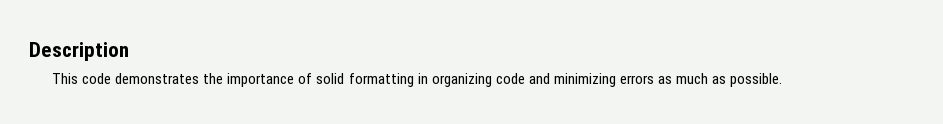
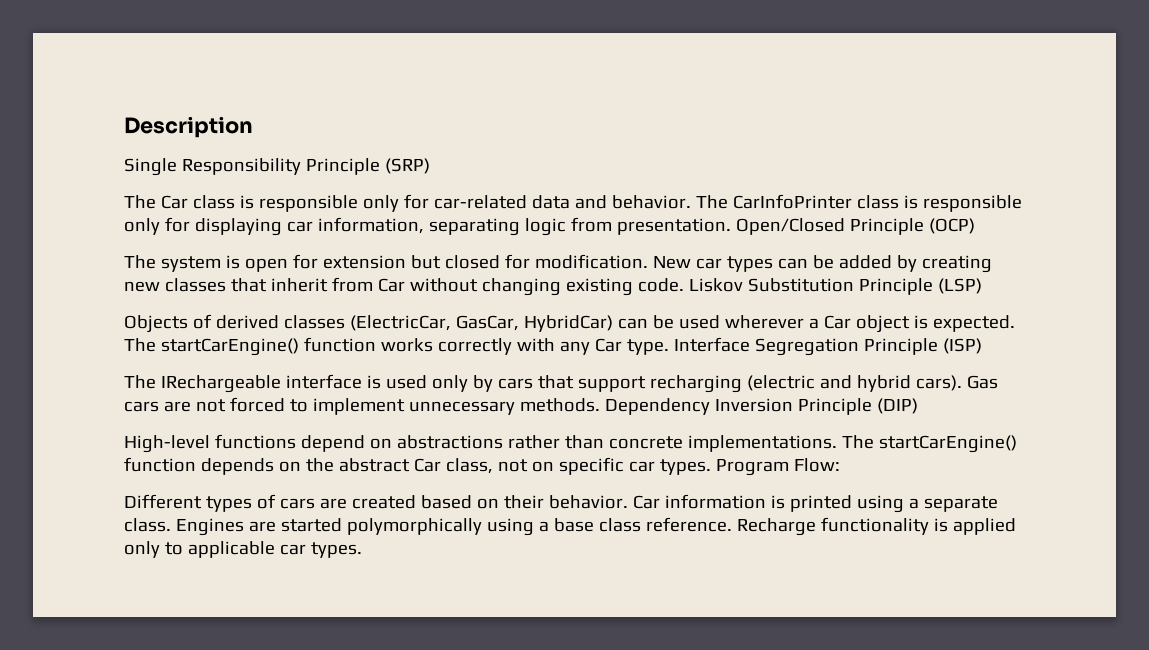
- This code demonstrates the importance of solid formatting in organizing code and minimizing errors as much as possible.
+ Single Responsibility Principle (SRP)
+ The Car class is responsible only for car-related data and behavior. The CarInfoPrinter class is responsible only for displaying car information, separating logic from presentation. Open/Closed Principle (OCP)
+ The system is open for extension but closed for modification. New car types can be added by creating new classes that inherit from Car without changing existing code. Liskov Substitution Principle (LSP)
+ Objects of derived classes (ElectricCar, GasCar, HybridCar) can be used wherever a Car object is expected. The startCarEngine() function works correctly with any Car type. Interface Segregation Principle (ISP)
+ The IRechargeable interface is used only by cars that support recharging (electric and hybrid cars). Gas cars are not forced to implement unnecessary methods. Dependency Inversion Principle (DIP)
+ High-level functions depend on abstractions rather than concrete implementations. The startCarEngine() function depends on the abstract Car class, not on specific car types. Program Flow:
+ Different types of cars are created based on their behavior. Car information is printed using a separate class. Engines are started polymorphically using a base class reference. Recharge functionality is applied only to applicable car types.

